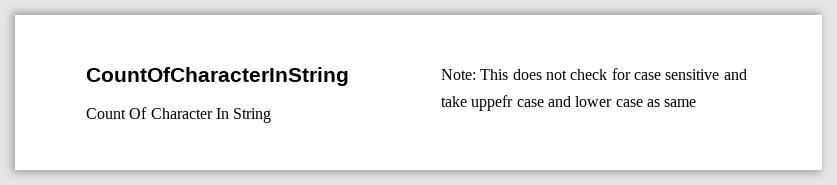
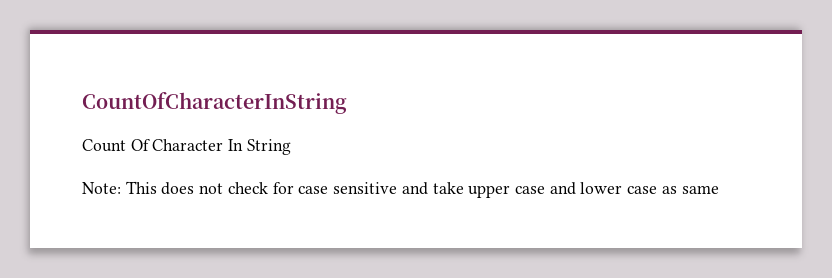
- Note: This does not check for case sensitive and take uppefr case and lower case as same
+ Note: This does not check for case sensitive and take upper case and lower case as same

